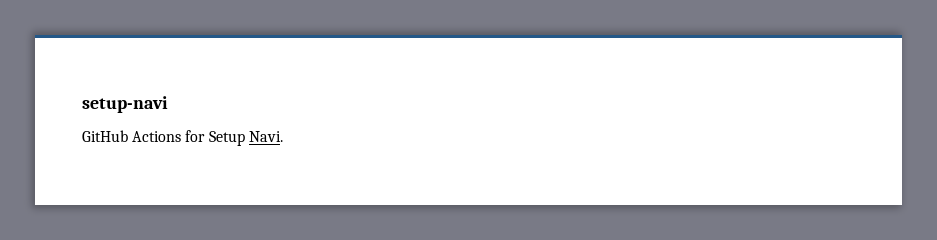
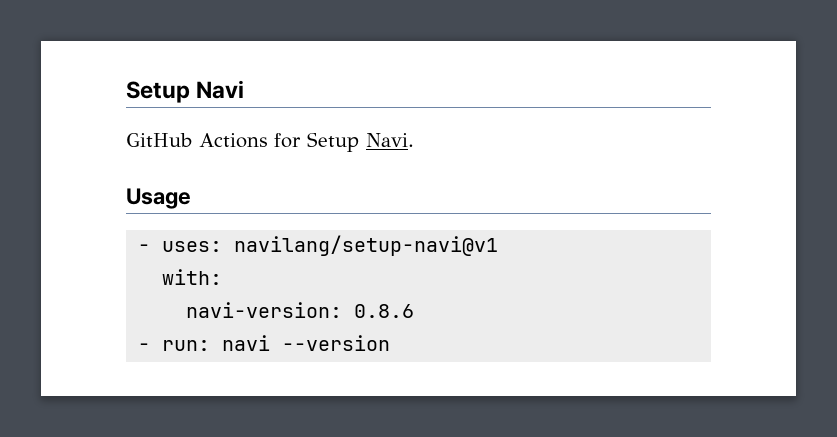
- setup-navi
+ Setup Navi
+ Usage
+ - uses: navilang/setup-navi@v1
+ with:
+ navi-version: 0.8.6
+ - run: navi --version

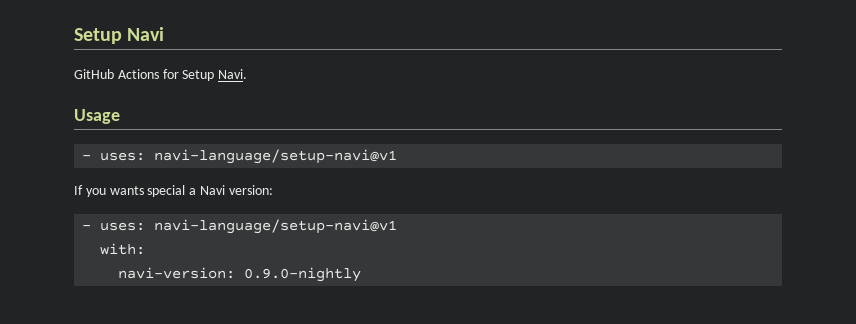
  Usage
- - uses: navilang/setup-navi@v1
+ - uses: navi-language/setup-navi@v1
+ If you wants special a Navi version:
+ - uses: navi-language/setup-navi@v1
  with:
- navi-version: 0.8.6
- - run: navi --version
+ navi-version: 0.9.0-nightly

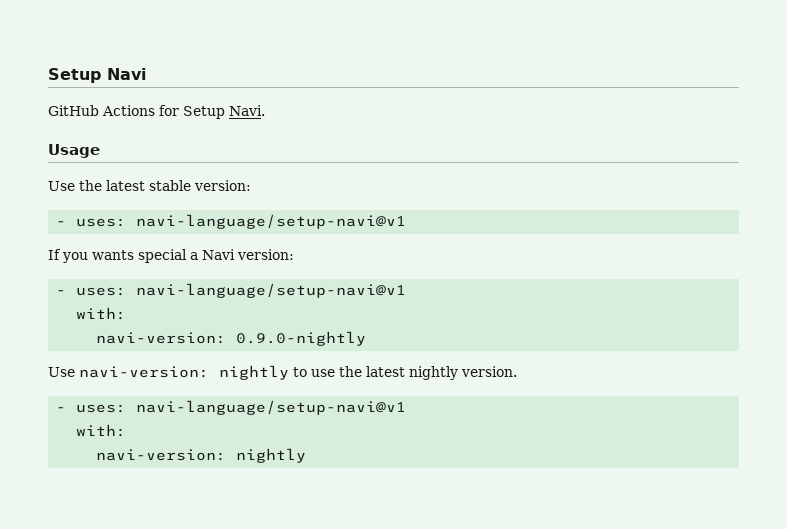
+ Use the latest stable version:
+ Use navi-version: nightly to use the latest nightly version.
+ - uses: navi-language/setup-navi@v1
+ with:
+ navi-version: nightly

